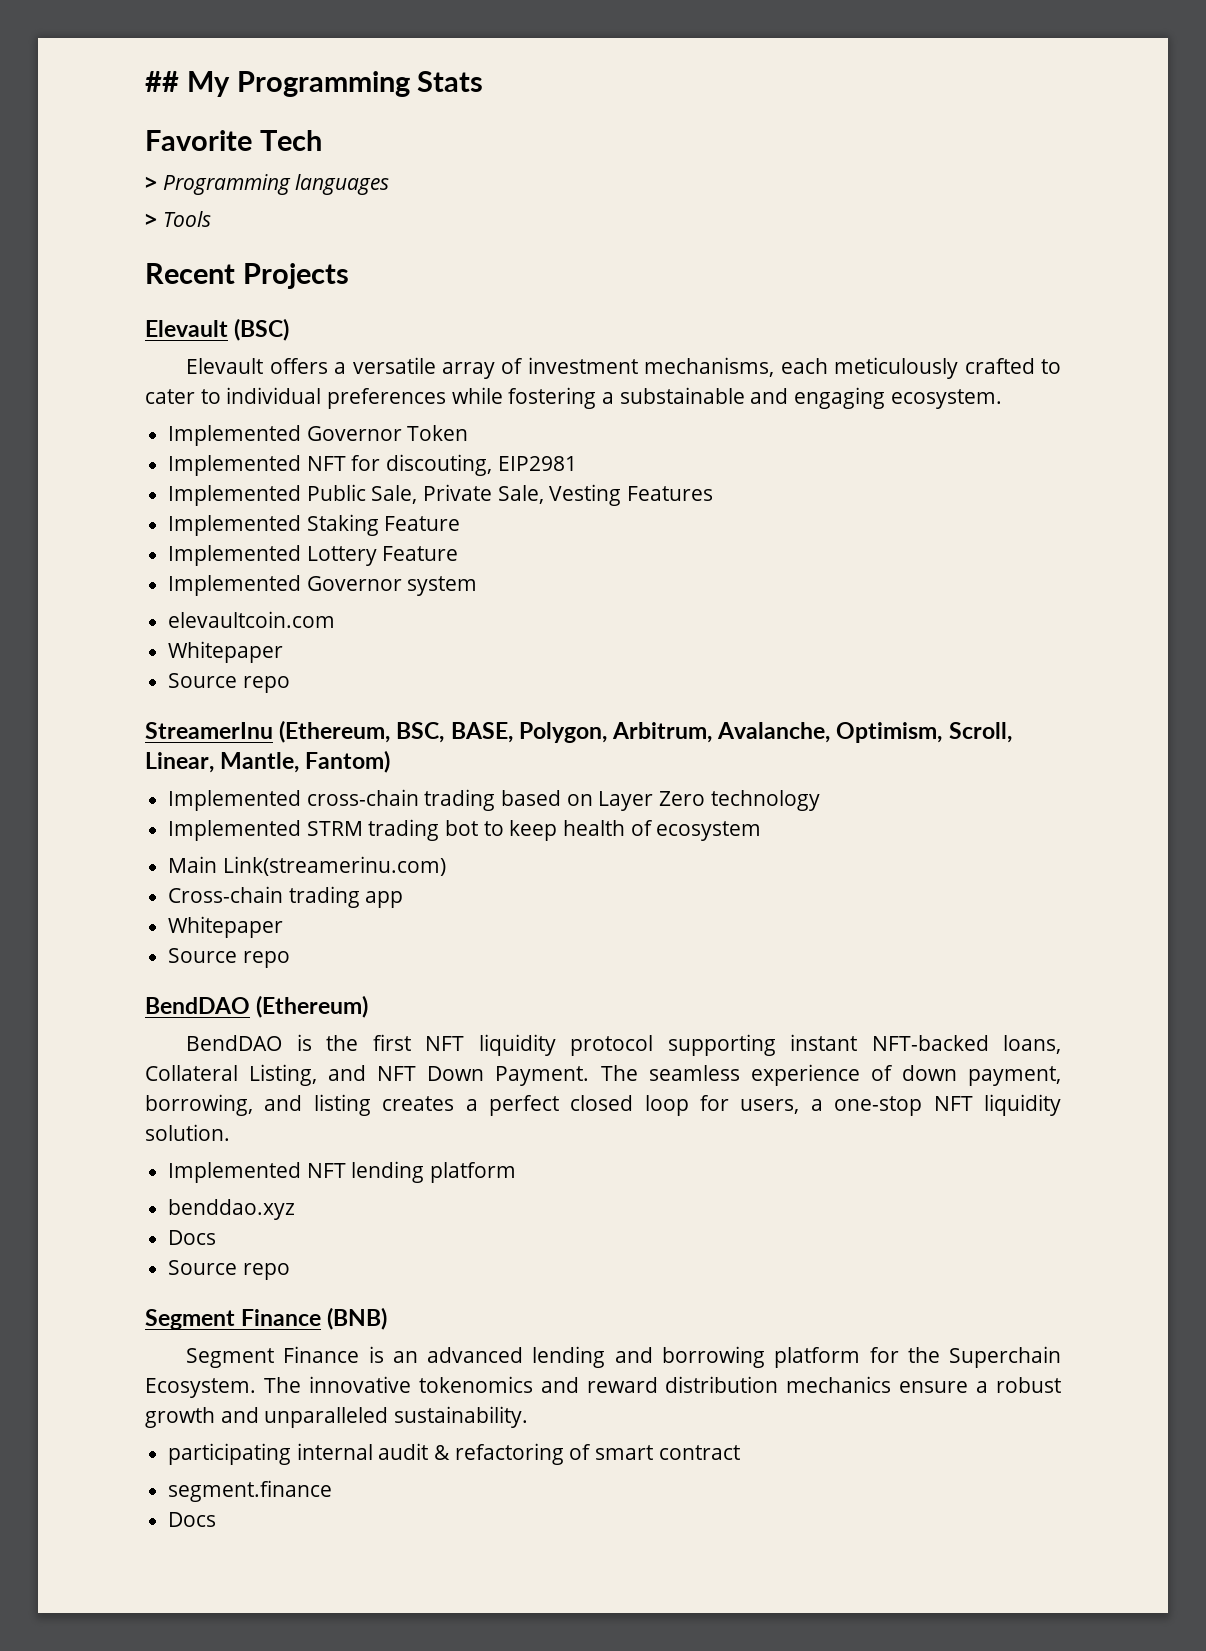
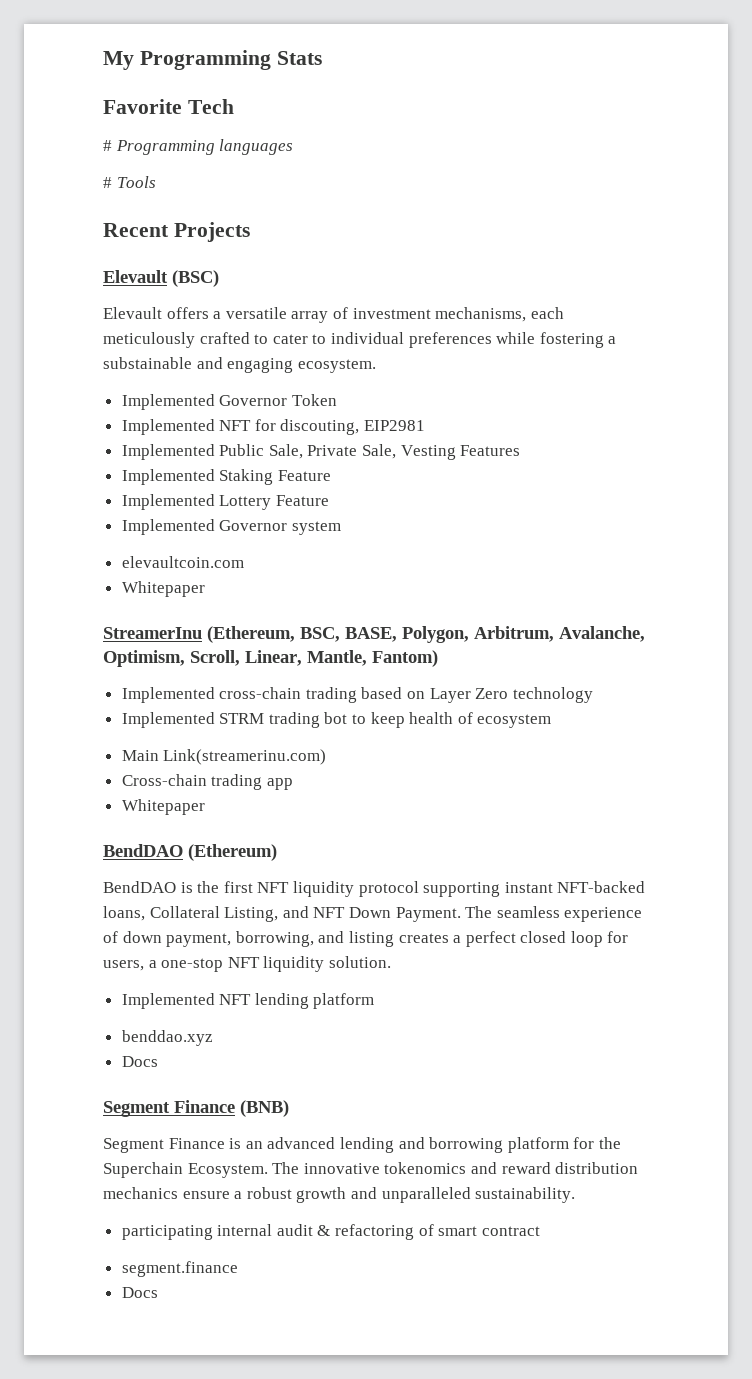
- ## My Programming Stats
+ My Programming Stats
- > Programming languages
+ # Programming languages
- > Tools
+ # Tools
  elevaultcoin.com
  Whitepaper
- Source repo
  Cross-chain trading app
  Whitepaper
- Source repo
  benddao.xyz
  Docs
- Source repo

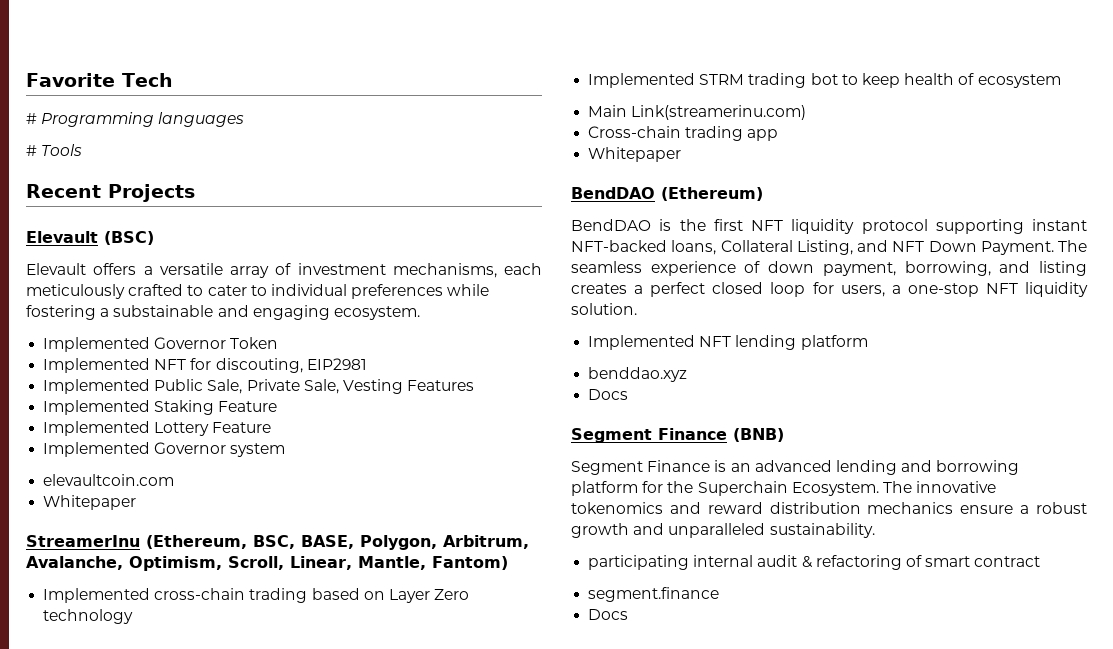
- My Programming Stats

